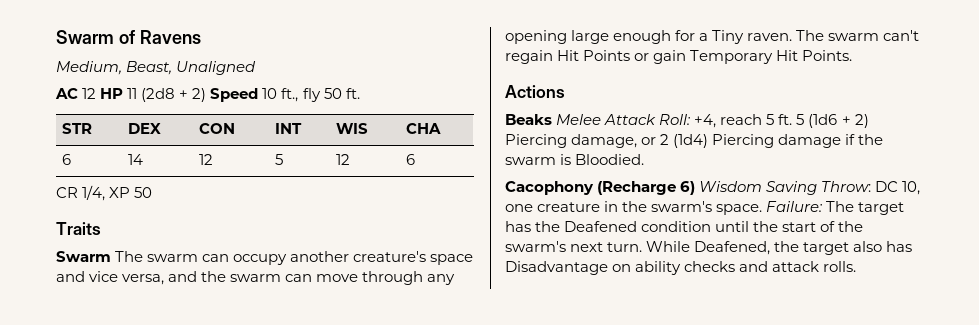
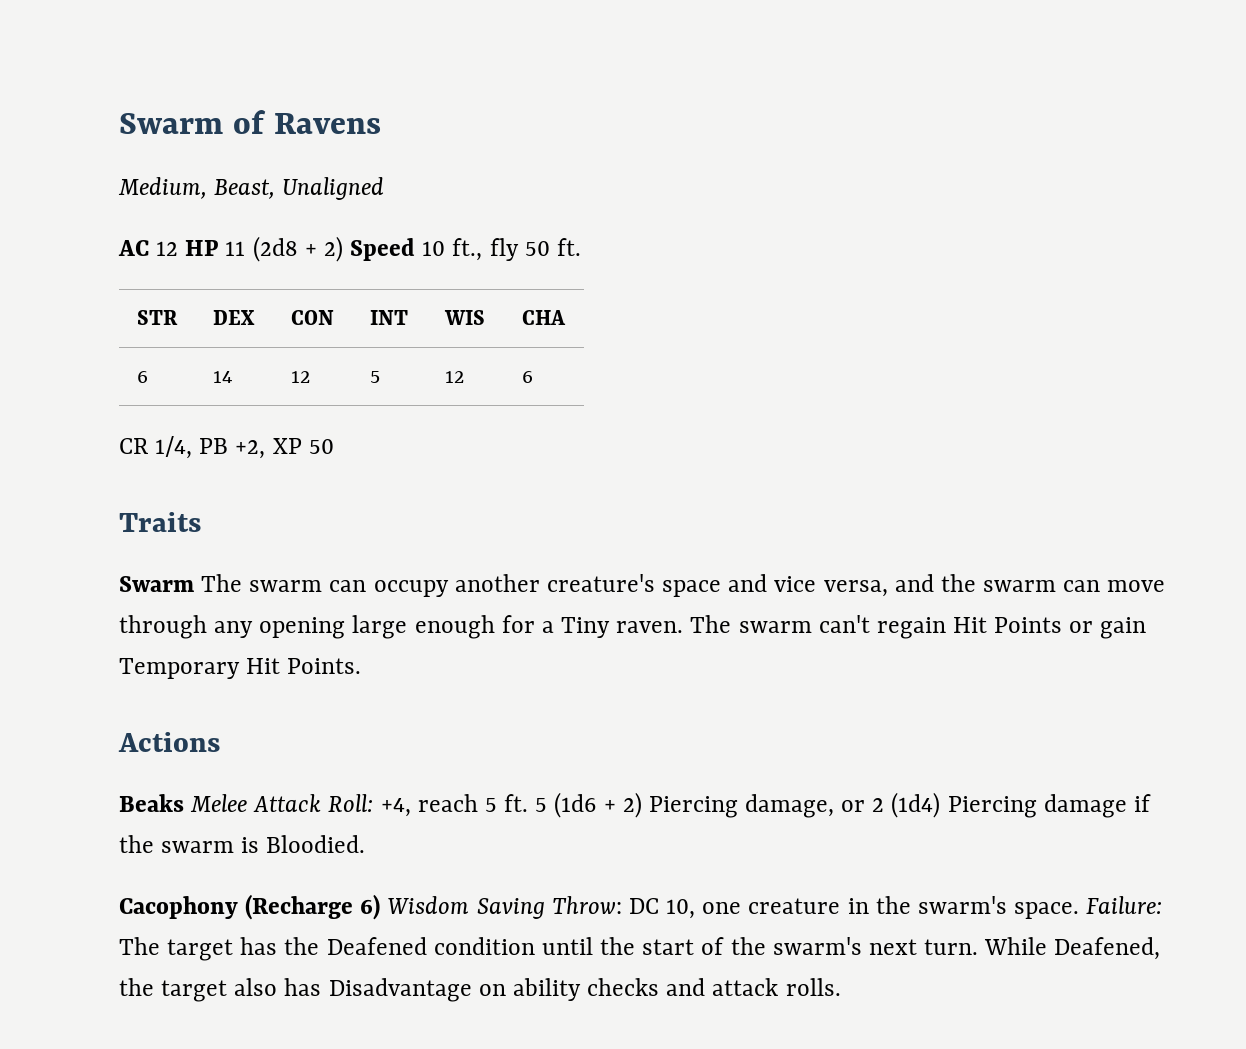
- CR 1/4, XP 50
+ CR 1/4, PB +2, XP 50

